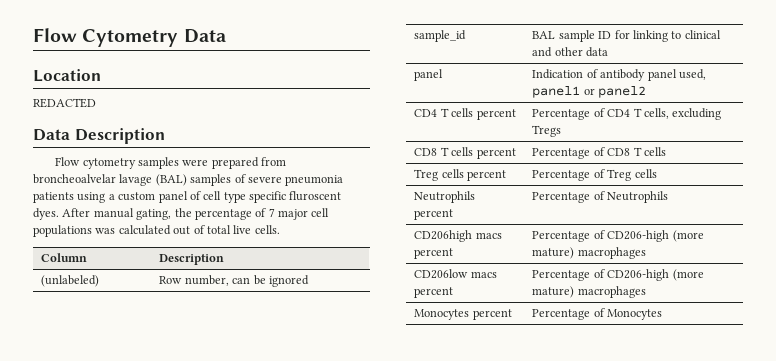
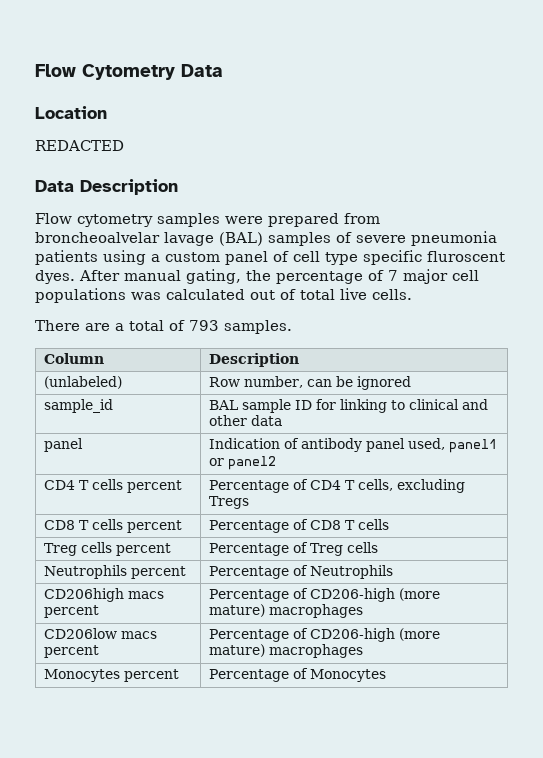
+ There are a total of 793 samples.

